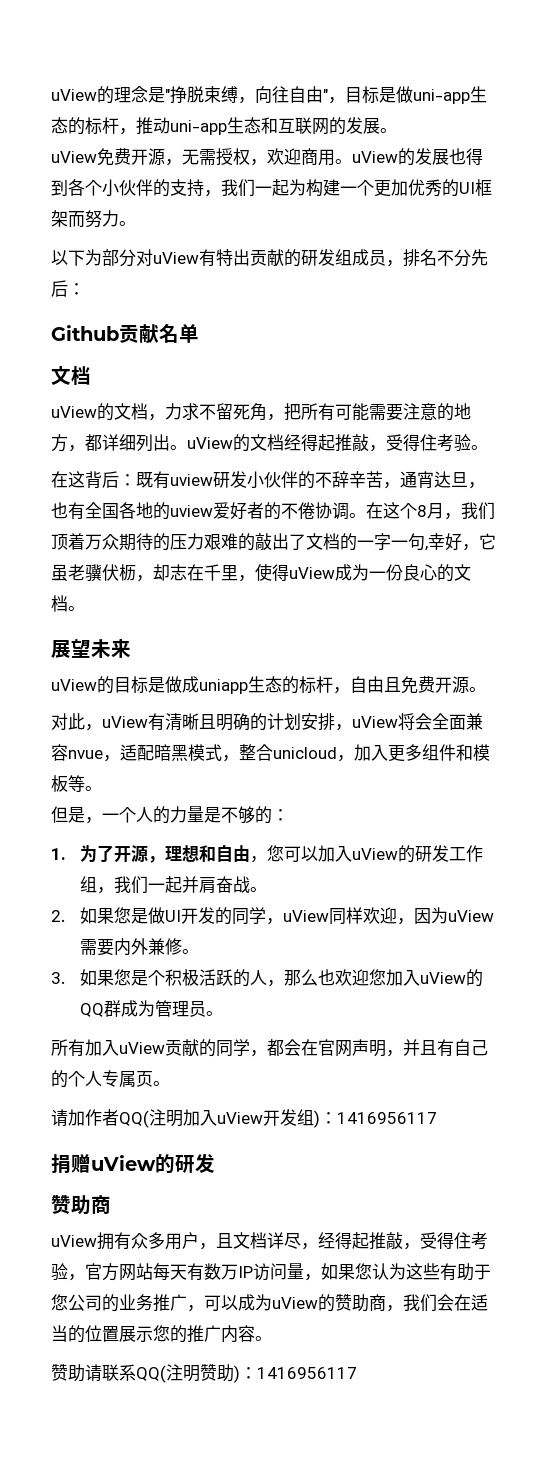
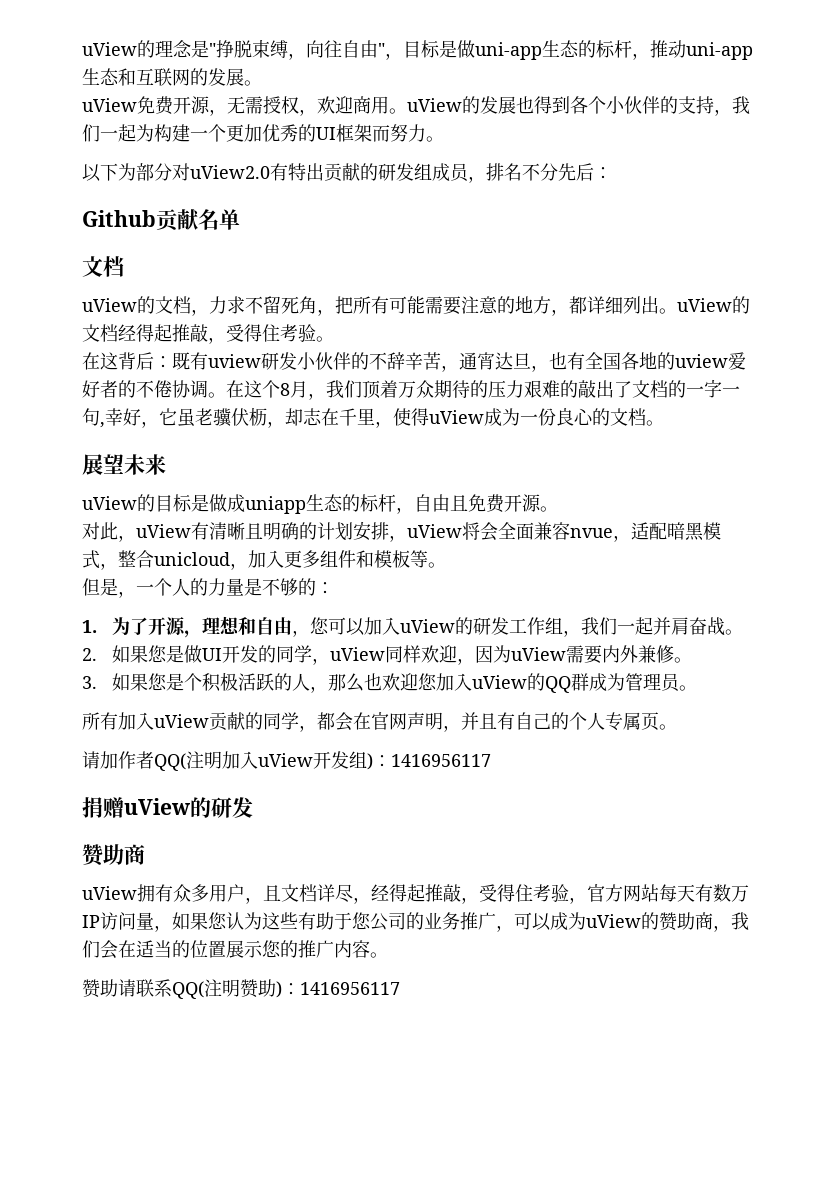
- 以下为部分对uView有特出贡献的研发组成员，排名不分先后：
+ 以下为部分对uView2.0有特出贡献的研发组成员，排名不分先后：

